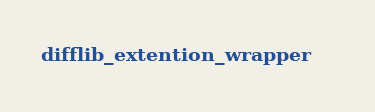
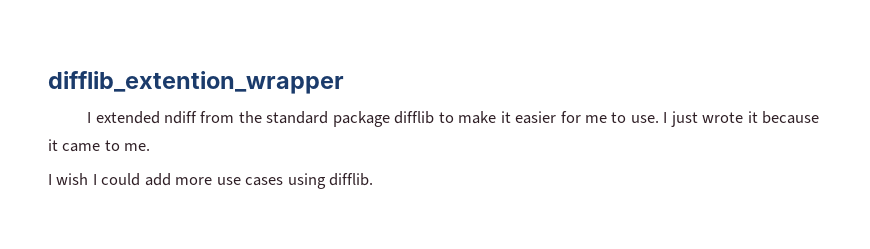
+ I extended ndiff from the standard package difflib to make it easier for me to use. I just wrote it because it came to me.
+ I wish I could add more use cases using difflib.

